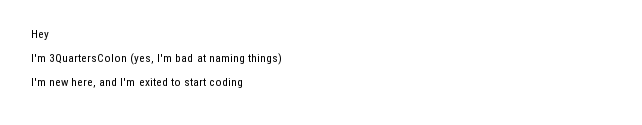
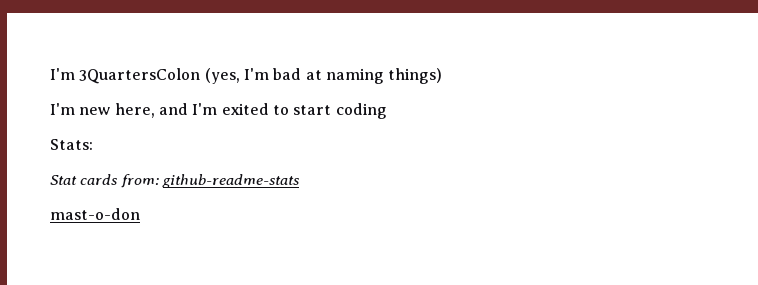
- Hey
+ Stats:
+ Stat cards from: github-readme-stats
+ mast-o-don

